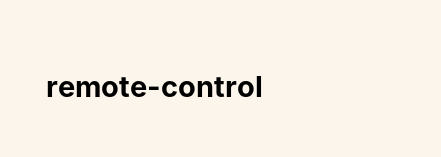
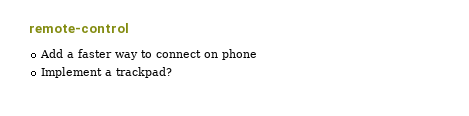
+ Add a faster way to connect on phone
+ Implement a trackpad?

